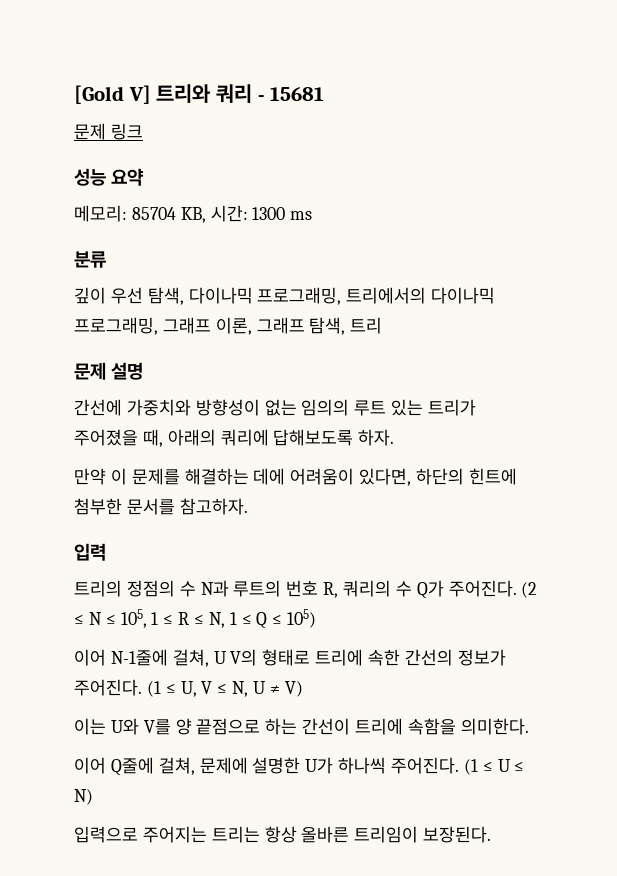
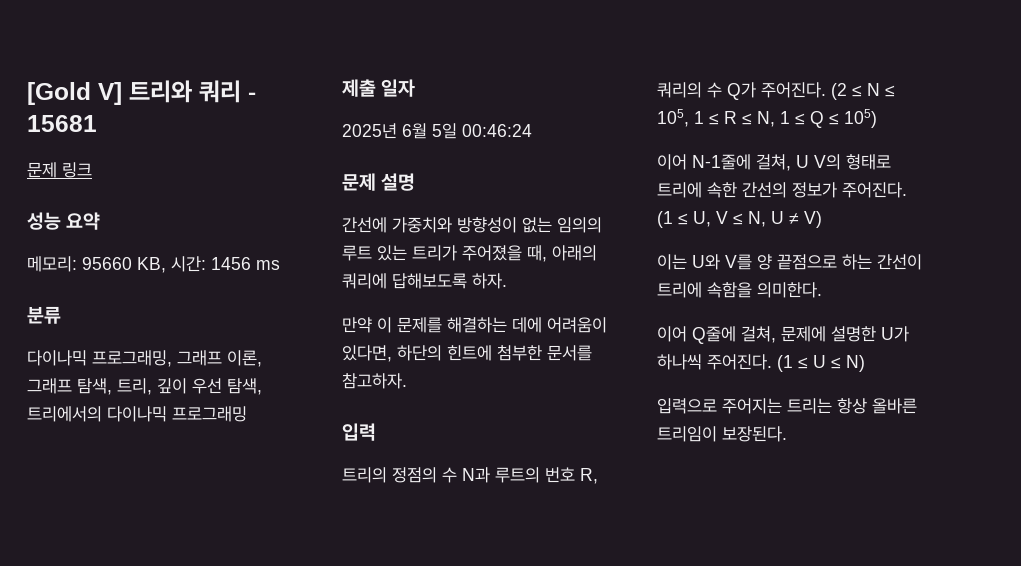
- 메모리: 85704 KB, 시간: 1300 ms
+ 메모리: 95660 KB, 시간: 1456 ms
- 깊이 우선 탐색, 다이나믹 프로그래밍, 트리에서의 다이나믹 프로그래밍, 그래프 이론, 그래프 탐색, 트리
+ 다이나믹 프로그래밍, 그래프 이론, 그래프 탐색, 트리, 깊이 우선 탐색, 트리에서의 다이나믹 프로그래밍
+ 제출 일자
+ 2025년 6월 5일 00:46:24

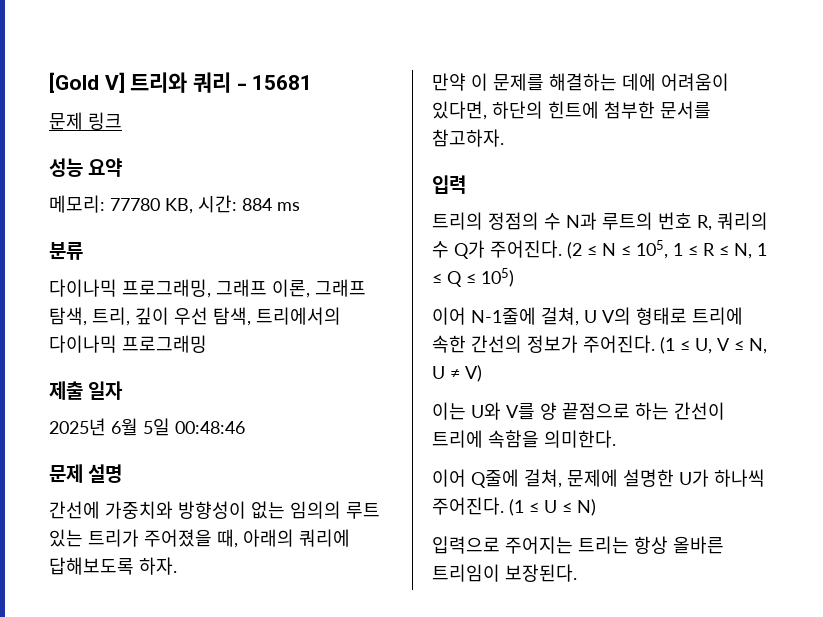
- 메모리: 95660 KB, 시간: 1456 ms
+ 메모리: 77780 KB, 시간: 884 ms
- 2025년 6월 5일 00:46:24
+ 2025년 6월 5일 00:48:46

